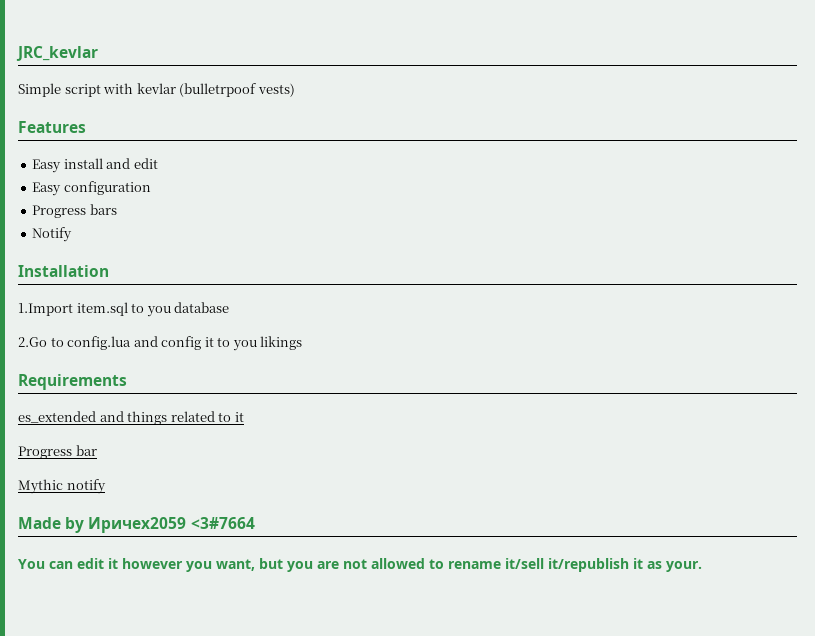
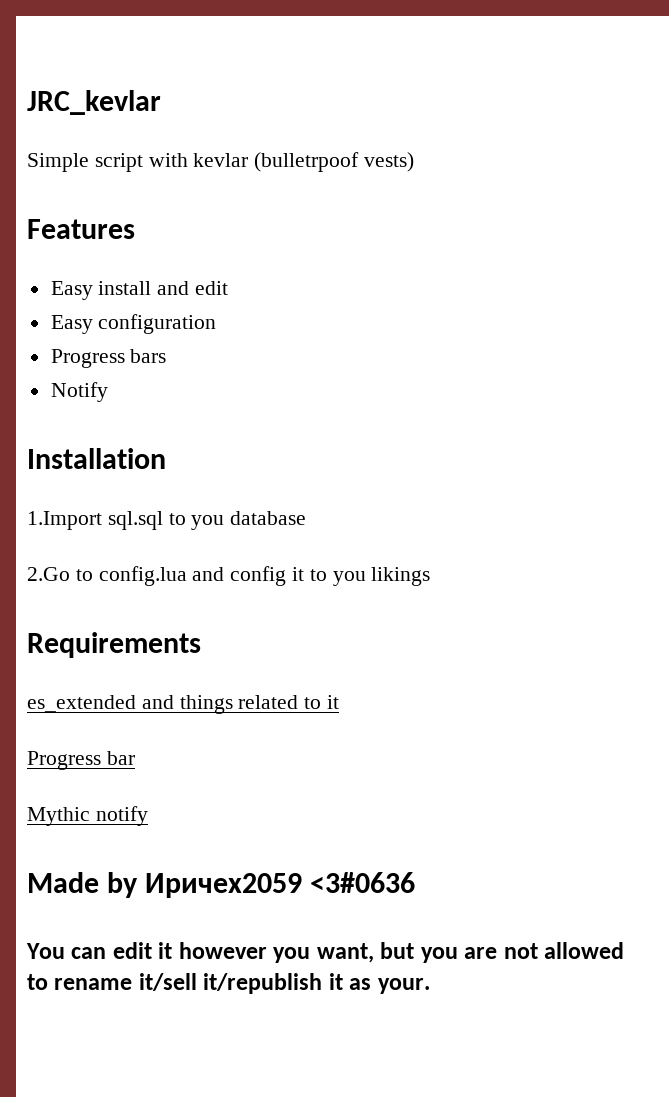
- 1.Import item.sql to you database
+ 1.Import sql.sql to you database
- Made by Иричех2059 <3#7664
+ Made by Иричех2059 <3#0636

